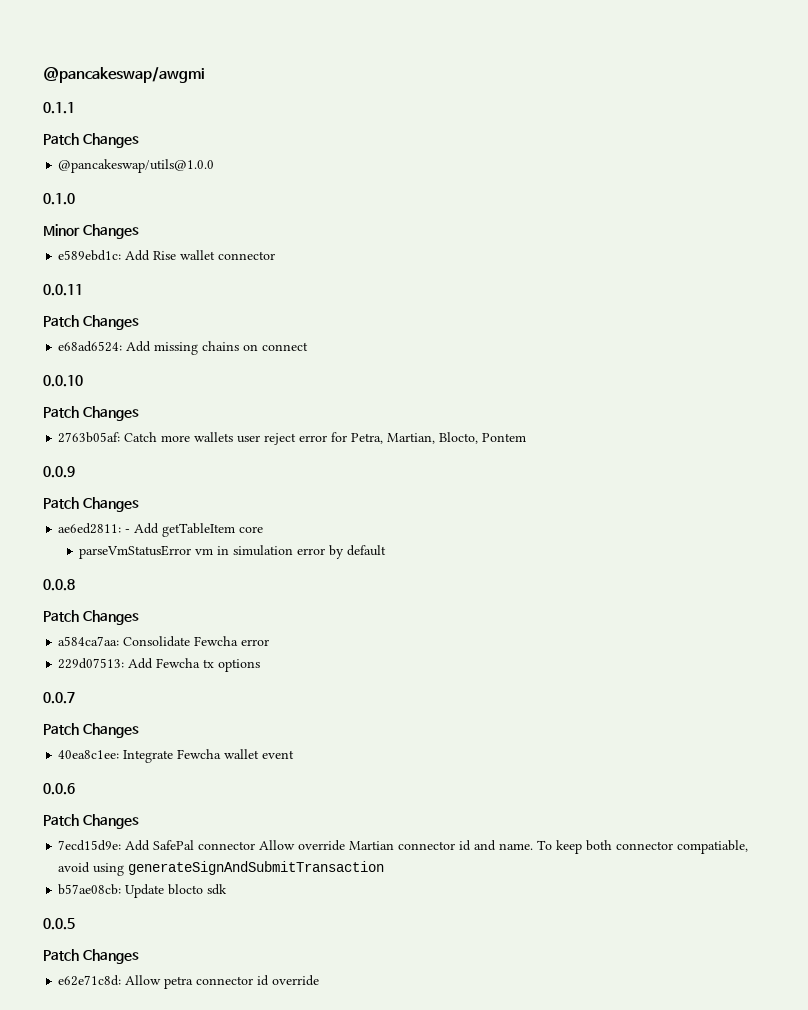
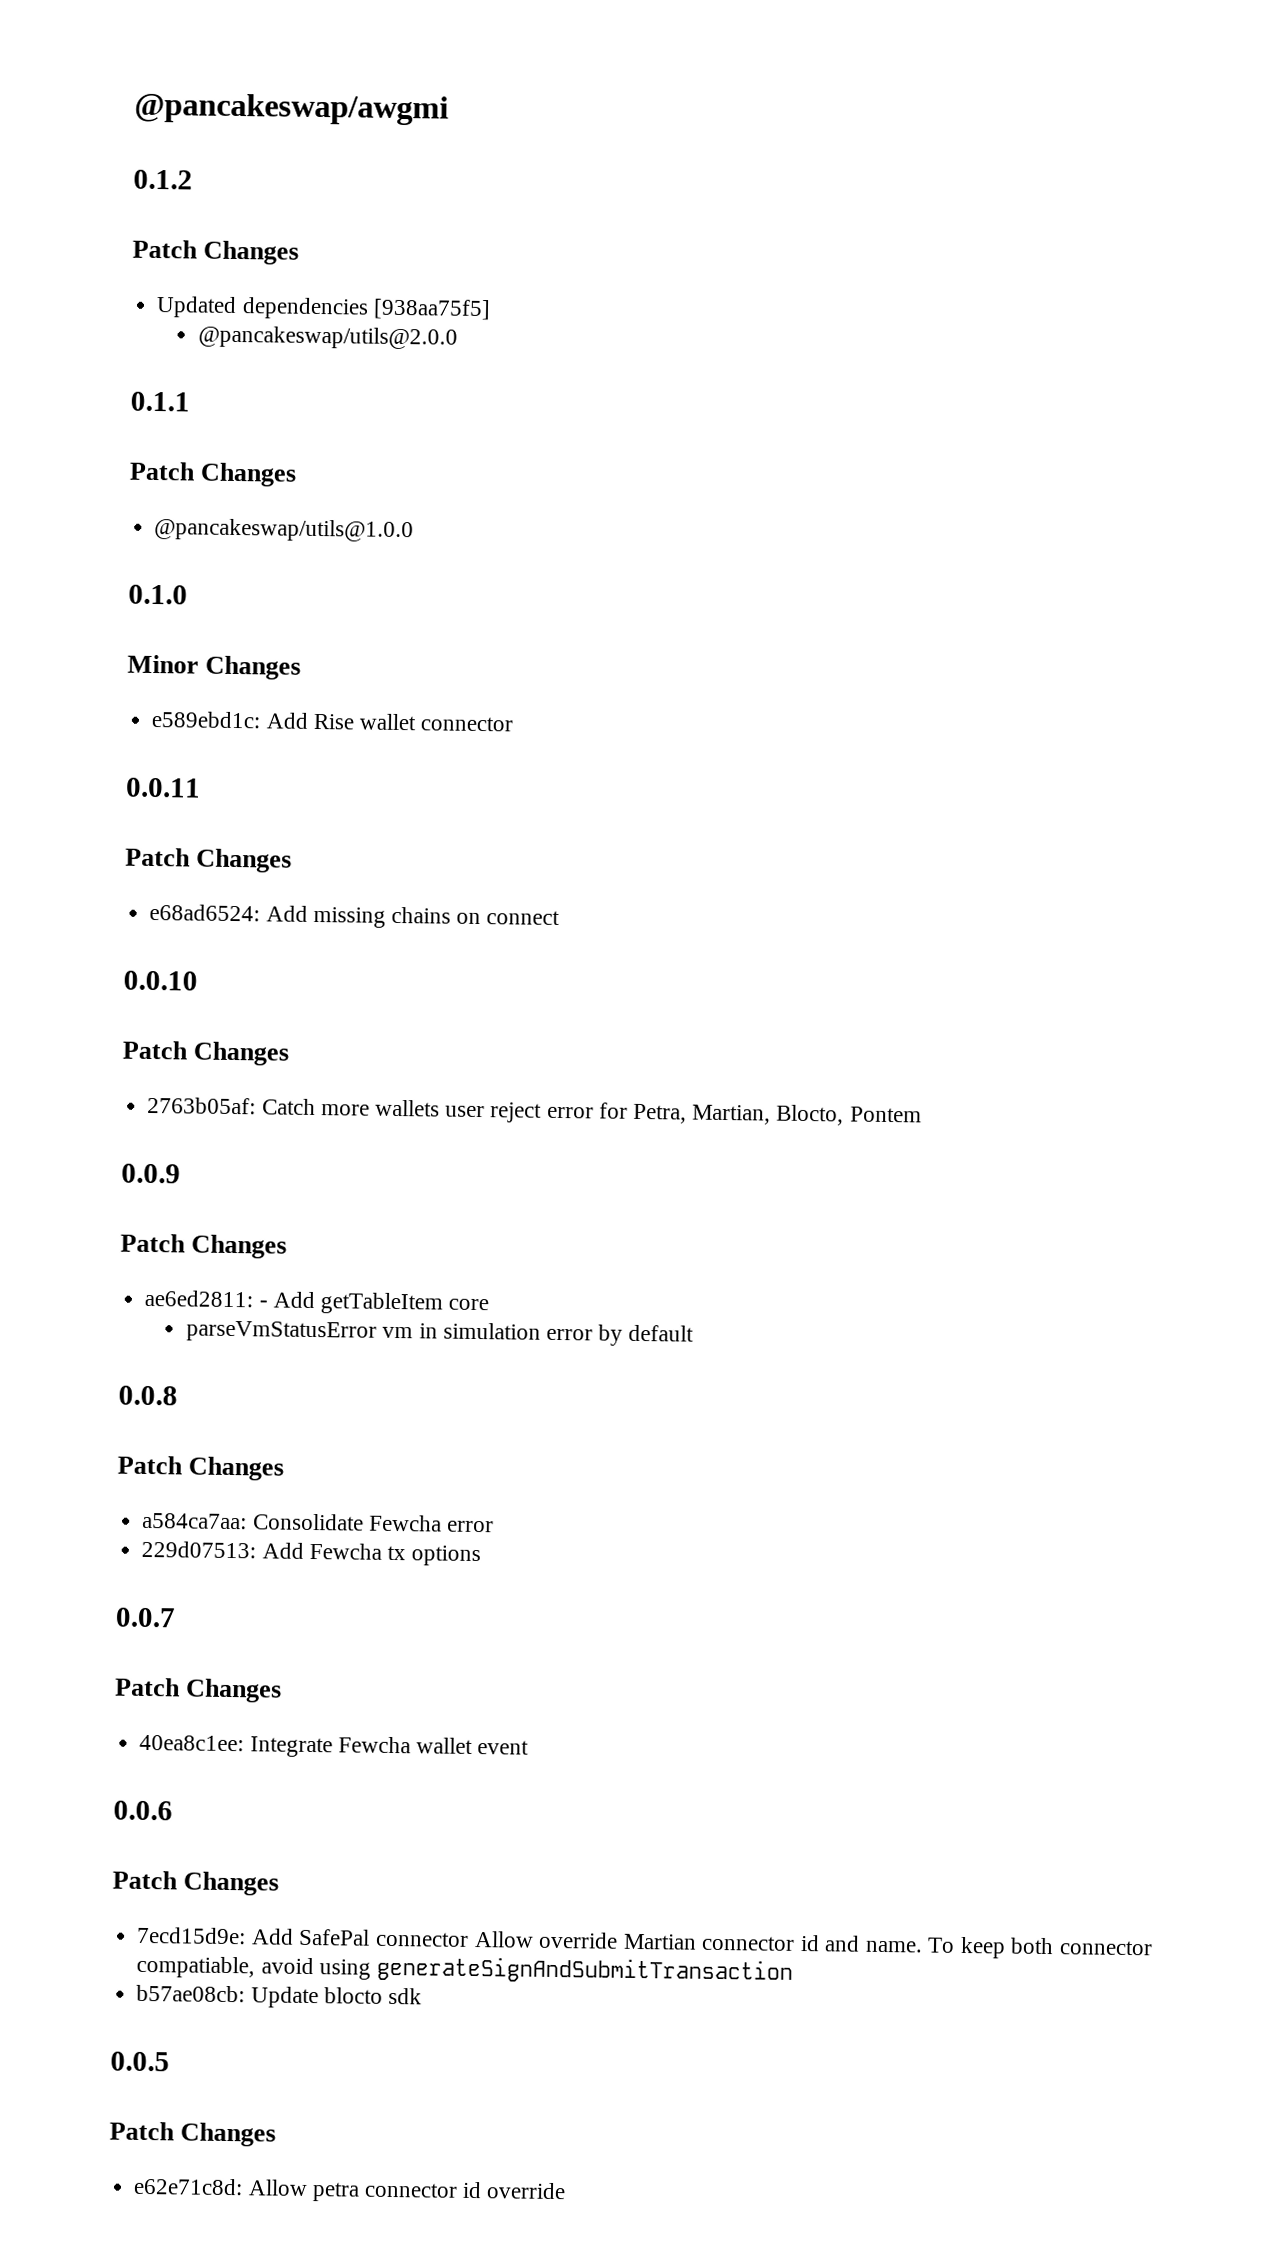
+ 0.1.2
+ Patch Changes
+ Updated dependencies [938aa75f5]
+ @pancakeswap/utils@2.0.0

